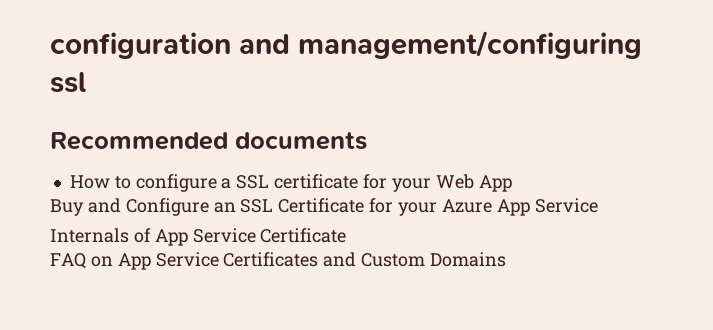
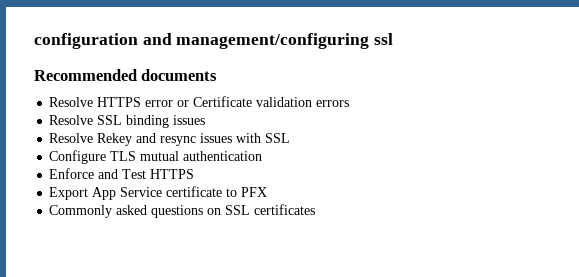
- How to configure a SSL certificate for your Web App
- Buy and Configure an SSL Certificate for your Azure App Service
- Internals of App Service Certificate
- FAQ on App Service Certificates and Custom Domains
+ Resolve HTTPS error or Certificate validation errors
+ Resolve SSL binding issues
+ Resolve Rekey and resync issues with SSL
+ Configure TLS mutual authentication
+ Enforce and Test HTTPS
+ Export App Service certificate to PFX
+ Commonly asked questions on SSL certificates

